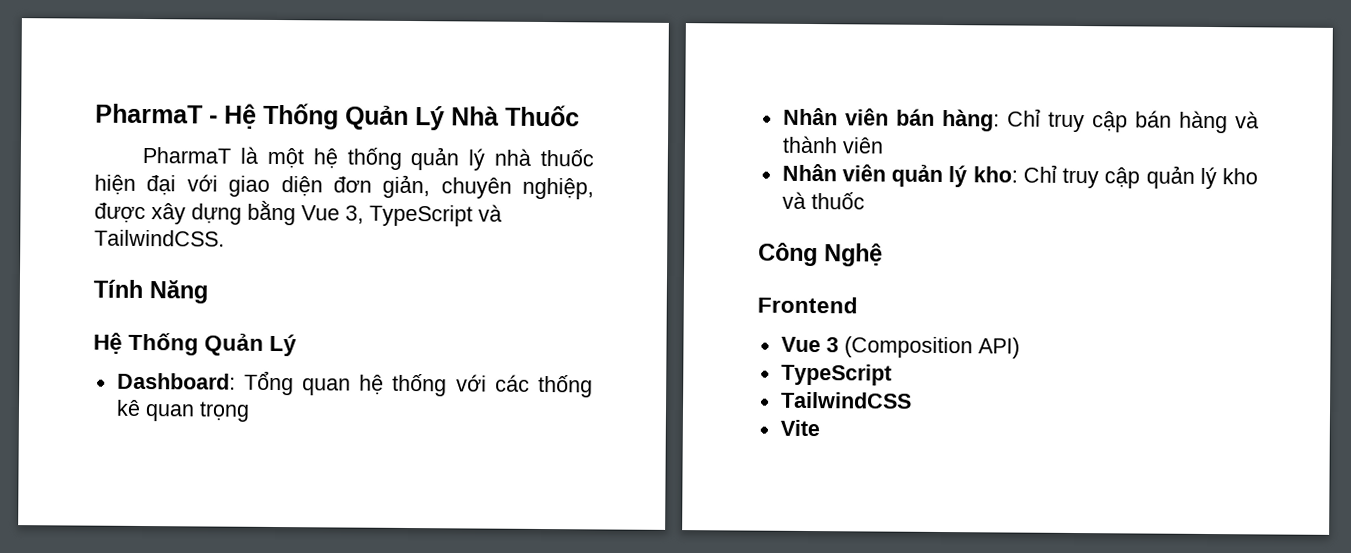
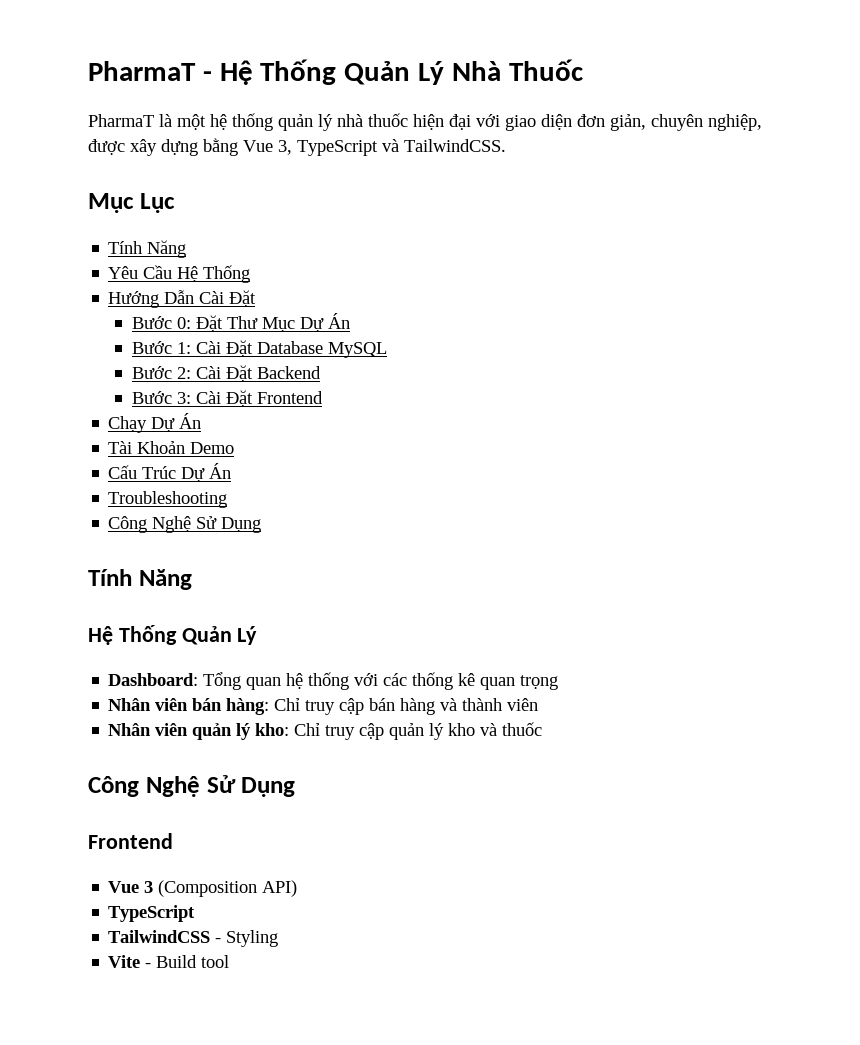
+ Mục Lục
+ Tính Năng
+ Yêu Cầu Hệ Thống
+ Hướng Dẫn Cài Đặt
+ Bước 0: Đặt Thư Mục Dự Án
+ Bước 1: Cài Đặt Database MySQL
+ Bước 2: Cài Đặt Backend
+ Bước 3: Cài Đặt Frontend
+ Chạy Dự Án
+ Tài Khoản Demo
+ Cấu Trúc Dự Án
+ Troubleshooting
+ Công Nghệ Sử Dụng
  Nhân viên quản lý kho: Chỉ truy cập quản lý kho và thuốc
- Công Nghệ
+ Công Nghệ Sử Dụng
- TailwindCSS
+ TailwindCSS - Styling
- Vite
+ Vite - Build tool

